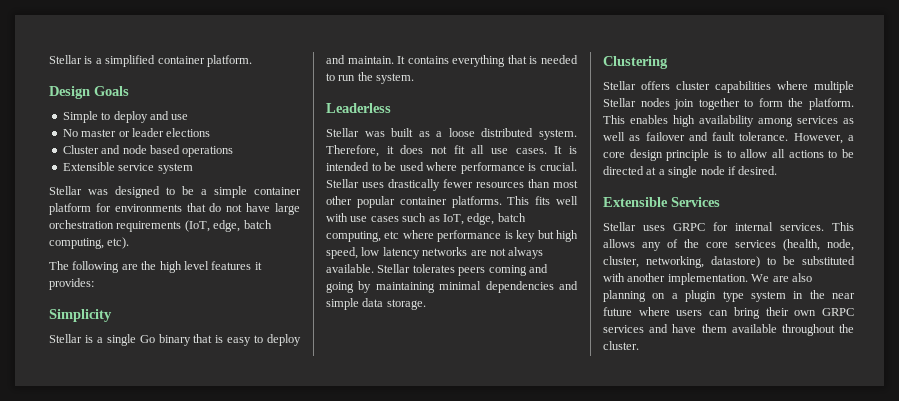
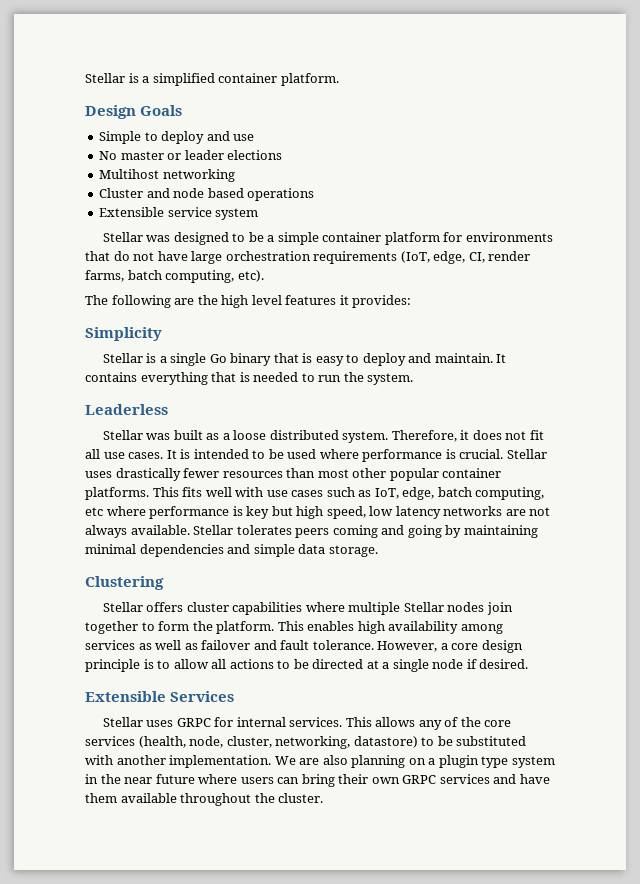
+ Multihost networking
- Stellar was designed to be a simple container platform for environments that do not have large orchestration requirements (IoT, edge, batch computing, etc).
+ Stellar was designed to be a simple container platform for environments that do not have large orchestration requirements (IoT, edge, CI, render farms, batch computing, etc).

